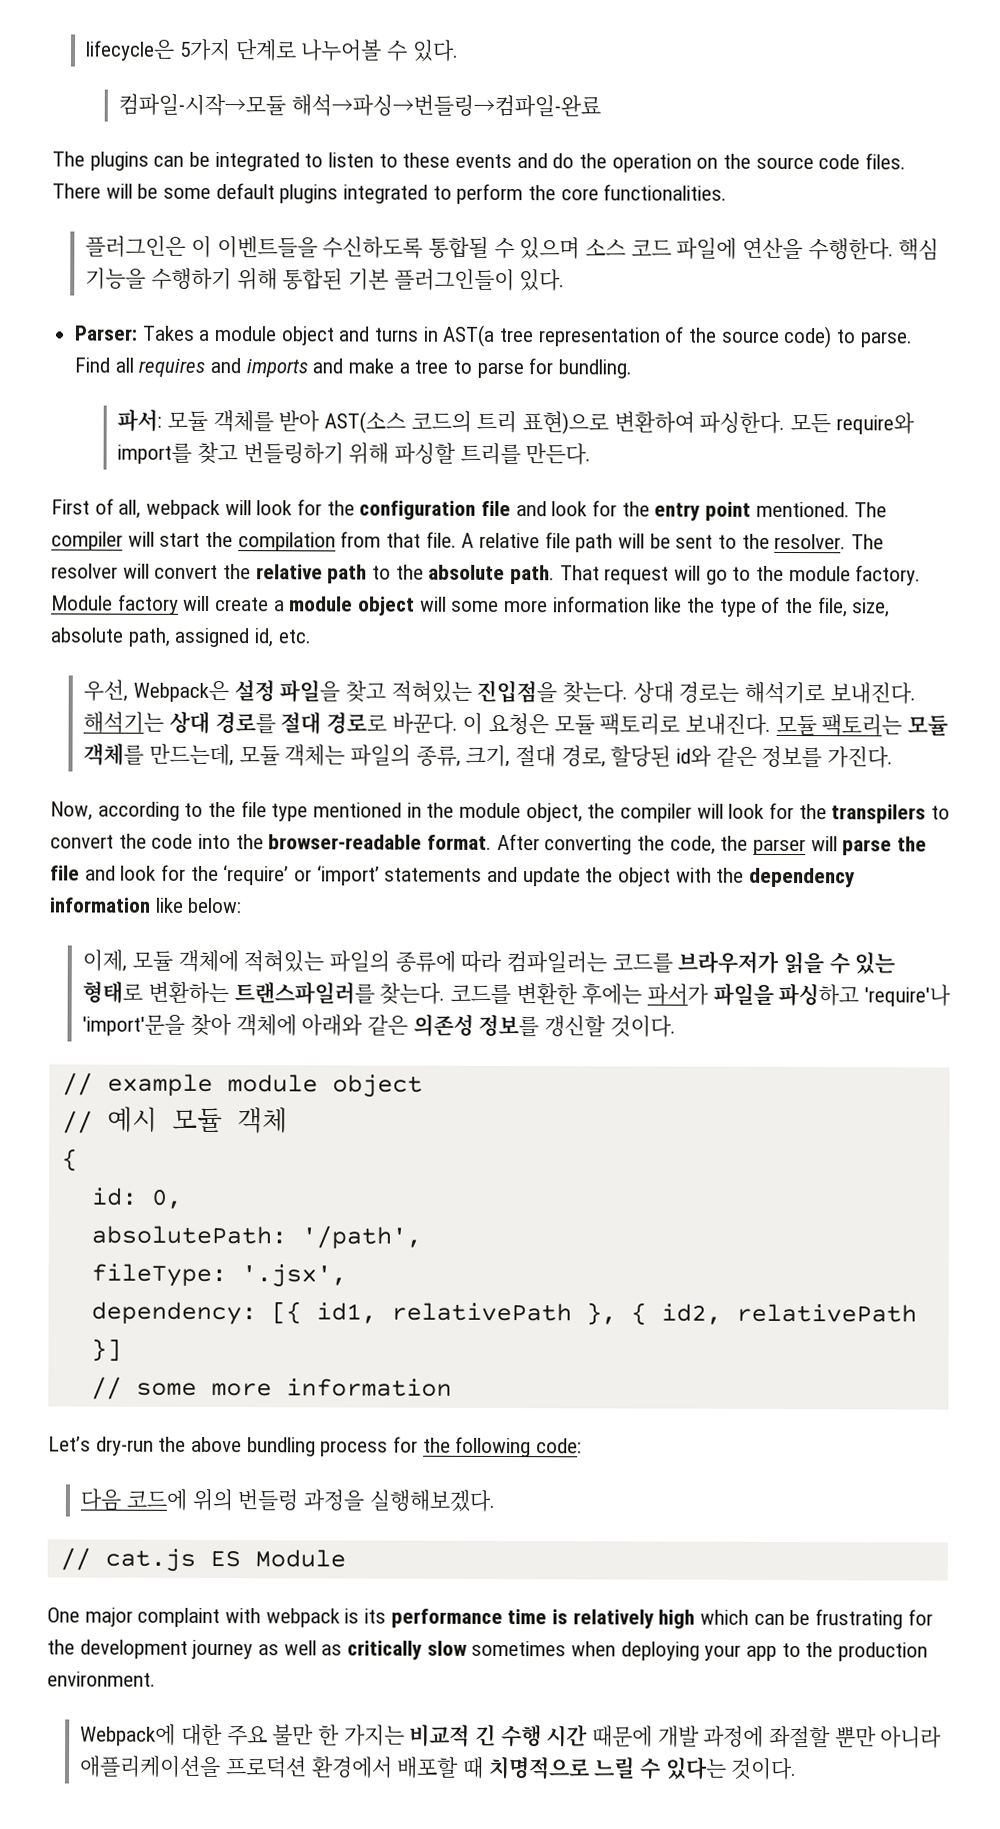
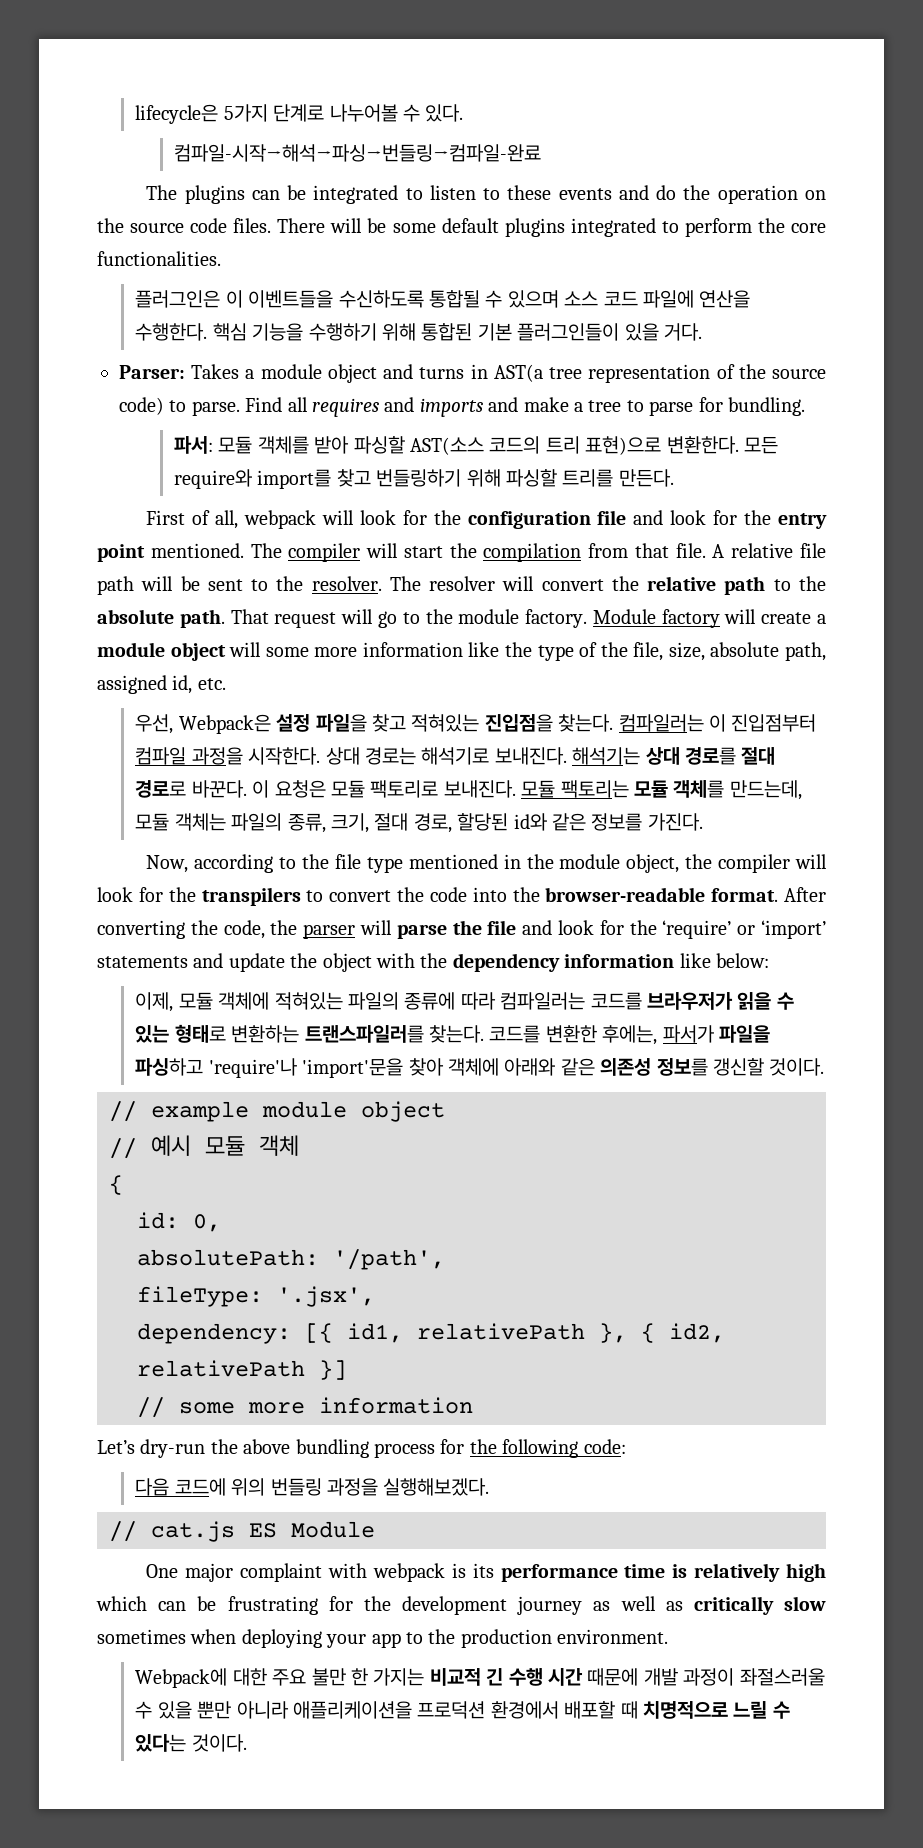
- 컴파일-시작→모듈 해석→파싱→번들링→컴파일-완료
+ 컴파일-시작→해석→파싱→번들링→컴파일-완료
- 핵심 기능을 수행하기 위해 통합된 기본 플러그인들이 있다.
+ 핵심 기능을 수행하기 위해 통합된 기본 플러그인들이 있을 거다.
- 파서: 모듈 객체를 받아 AST(소스 코드의 트리 표현)으로 변환하여 파싱한다.
+ 파서: 모듈 객체를 받아 파싱할 AST(소스 코드의 트리 표현)으로 변환한다.
+ 컴파일러는 이 진입점부터 컴파일 과정을 시작한다.
- 코드를 변환한 후에는 파서가 파일을 파싱하고 'require'나 'import'문을 찾아 객체에 아래와 같은 의존성 정보를 갱신할 것이다.
+ 코드를 변환한 후에는, 파서가 파일을 파싱하고 'require'나 'import'문을 찾아 객체에 아래와 같은 의존성 정보를 갱신할 것이다.
- 다음 코드에 위의 번들렁 과정을 실행해보겠다.
+ 다음 코드에 위의 번들링 과정을 실행해보겠다.
- Webpack에 대한 주요 불만 한 가지는 비교적 긴 수행 시간 때문에 개발 과정에 좌절할 뿐만 아니라 애플리케이션을 프로덕션 환경에서 배포할 때 치명적으로 느릴 수 있다는 것이다.
+ Webpack에 대한 주요 불만 한 가지는 비교적 긴 수행 시간 때문에 개발 과정이 좌절스러울 수 있을 뿐만 아니라 애플리케이션을 프로덕션 환경에서 배포할 때 치명적으로 느릴 수 있다는 것이다.

